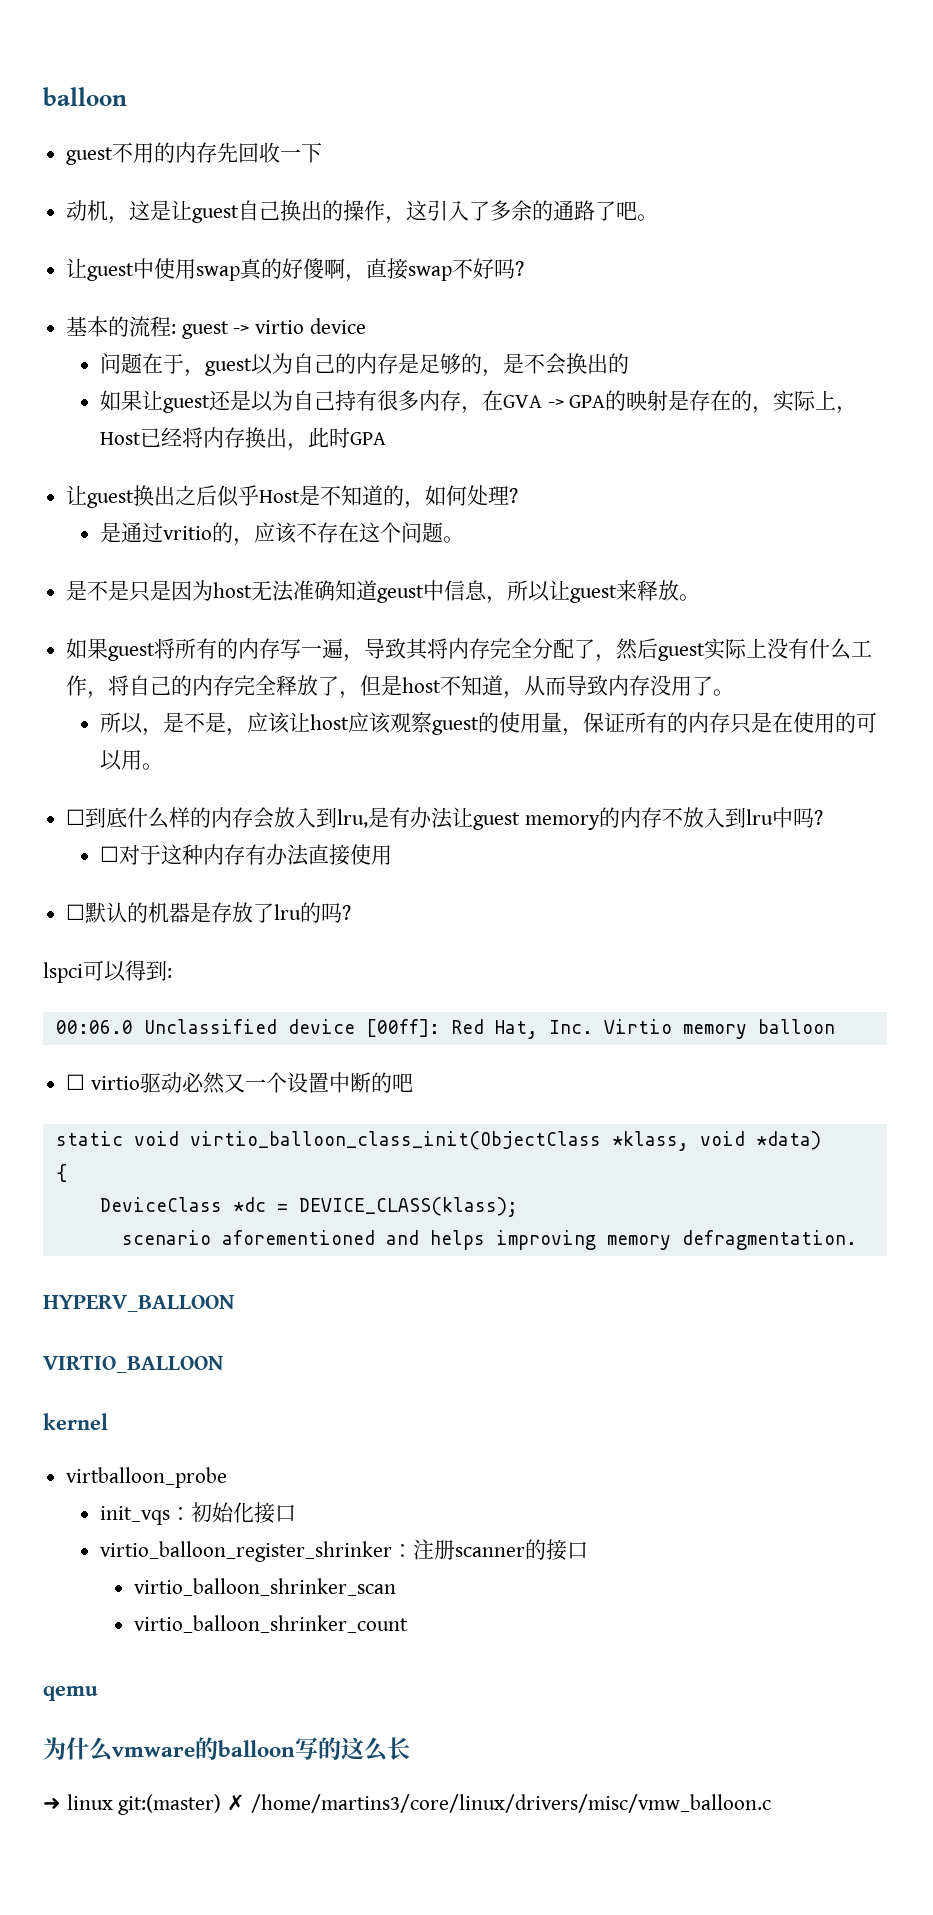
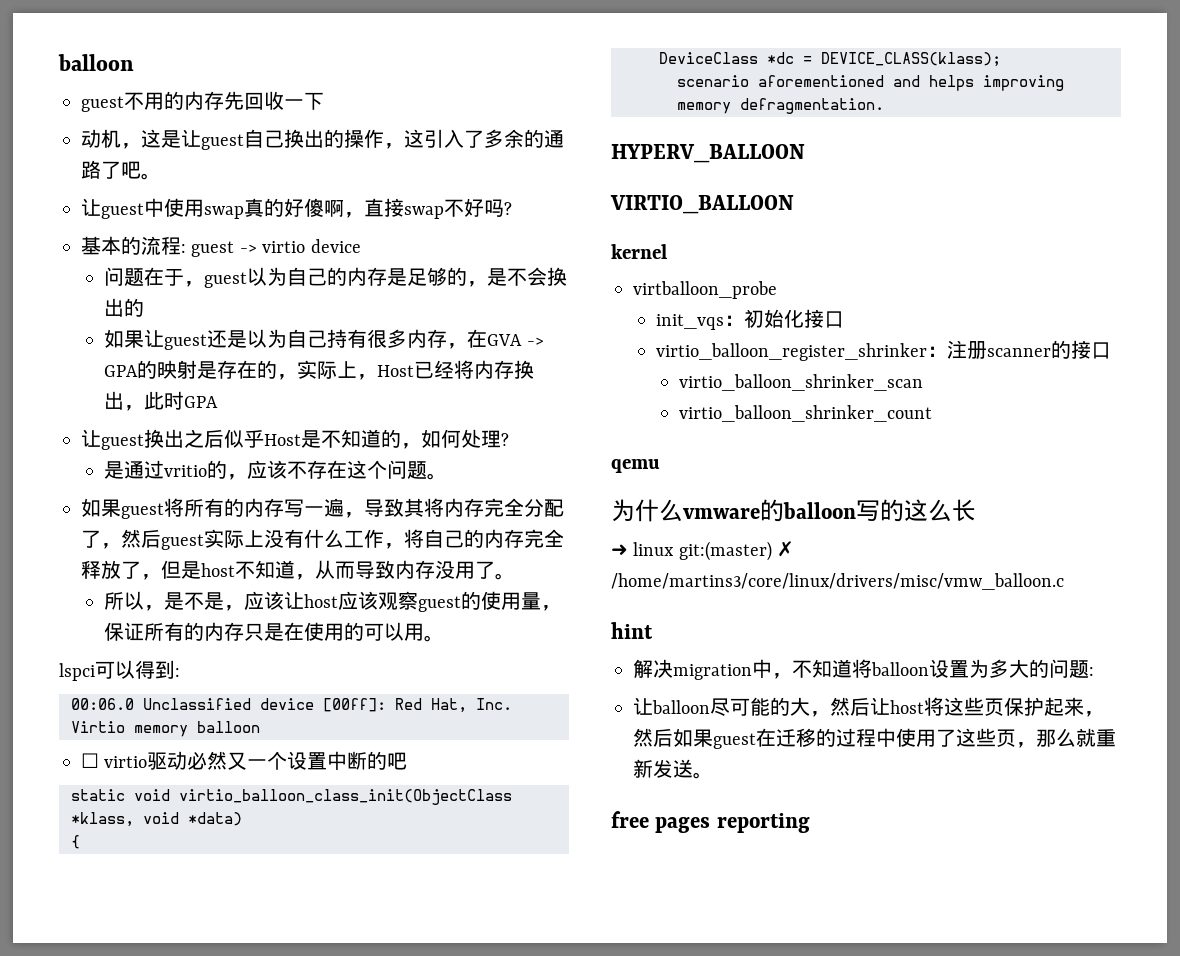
- 是不是只是因为host无法准确知道geust中信息，所以让guest来释放。
- ☐到底什么样的内存会放入到lru,是有办法让guest memory的内存不放入到lru中吗?
- ☐对于这种内存有办法直接使用
- ☐默认的机器是存放了lru的吗?
+ hint
+ 解决migration中，不知道将balloon设置为多大的问题:
+ 让balloon尽可能的大，然后让host将这些页保护起来，然后如果guest在迁移的过程中使用了这些页，那么就重新发送。
+ free pages reporting

